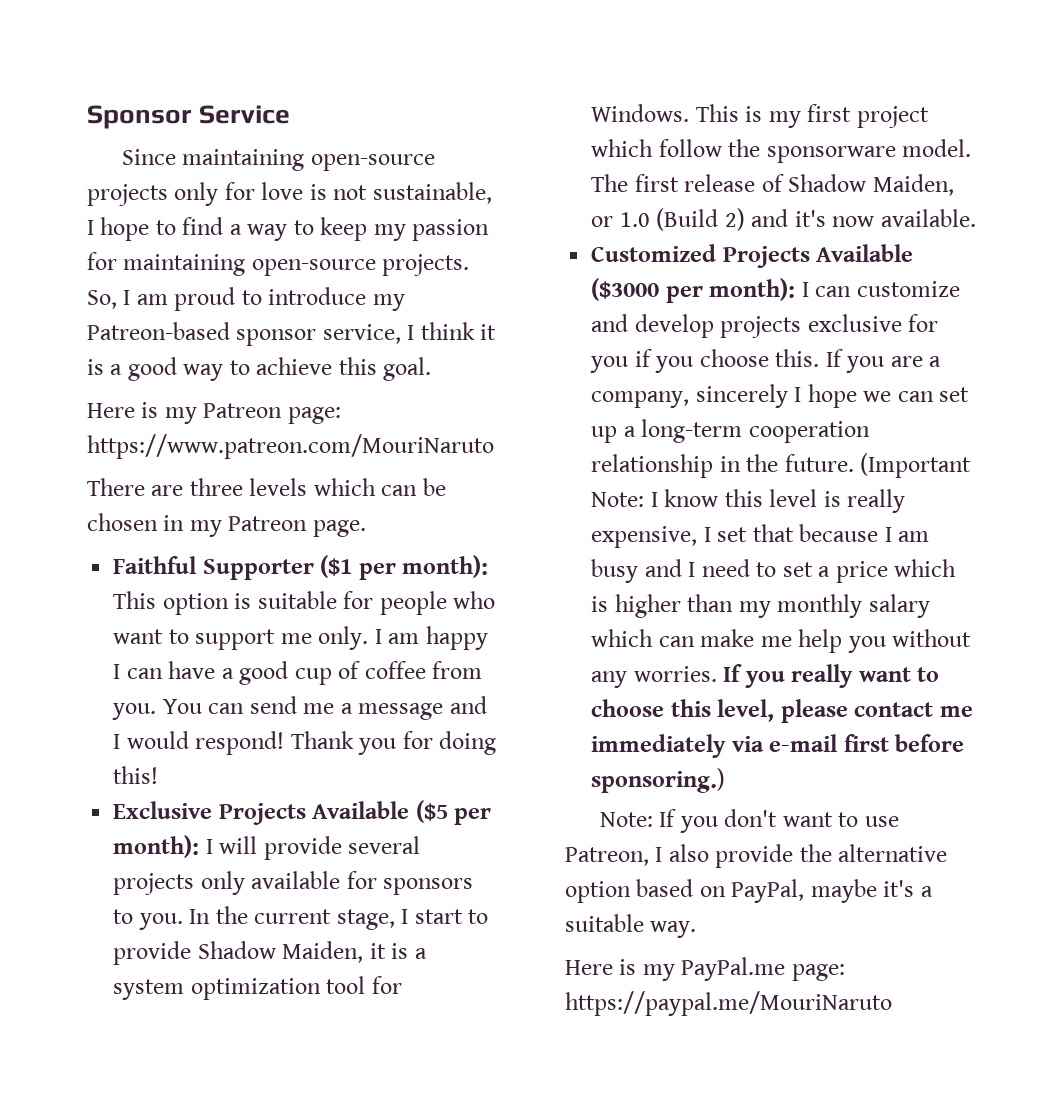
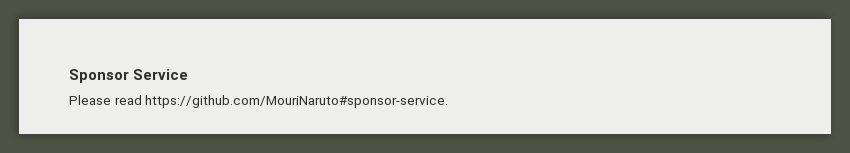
- Since maintaining open-source projects only for love is not sustainable, I hope to find a way to keep my passion for maintaining open-source projects. So, I am proud to introduce my Patreon-based sponsor service, I think it is a good way to achieve this goal.
- Here is my Patreon page: https://www.patreon.com/MouriNaruto
- There are three levels which can be chosen in my Patreon page.
- Faithful Supporter ($1 per month): This option is suitable for people who want to support me only. I am happy I can have a good cup of coffee from you. You can send me a message and I would respond! Thank you for doing this!
- Exclusive Projects Available ($5 per month): I will provide several projects only available for sponsors to you. In the current stage, I start to provide Shadow Maiden, it is a system optimization tool for Windows. This is my first project which follow the sponsorware model. The first release of Shadow Maiden, or 1.0 (Build 2) and it's now available.
- Customized Projects Available ($3000 per month): I can customize and develop projects exclusive for you if you choose this. If you are a company, sincerely I hope we can set up a long-term cooperation relationship in the future. (Important Note: I know this level is really expensive, I set that because I am busy and I need to set a price which is higher than my monthly salary which can make me help you without any worries. If you really want to choose this level, please contact me immediately via e-mail first before sponsoring.)
- Note: If you don't want to use Patreon, I also provide the alternative option based on PayPal, maybe it's a suitable way.
- Here is my PayPal.me page: https://paypal.me/MouriNaruto
+ Please read https://github.com/MouriNaruto#sponsor-service.

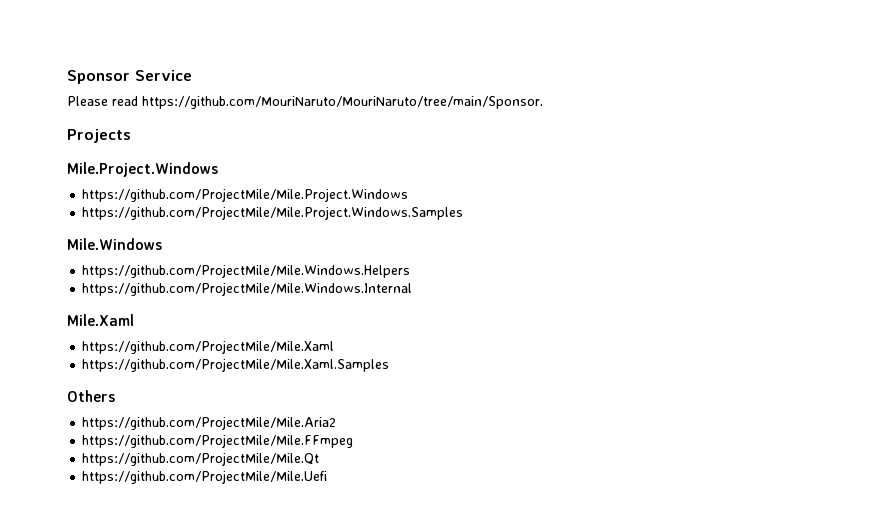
- Please read https://github.com/MouriNaruto#sponsor-service.
+ Please read https://github.com/MouriNaruto/MouriNaruto/tree/main/Sponsor.
+ Projects
+ Mile.Project.Windows
+ https://github.com/ProjectMile/Mile.Project.Windows
+ https://github.com/ProjectMile/Mile.Project.Windows.Samples
+ Mile.Windows
+ https://github.com/ProjectMile/Mile.Windows.Helpers
+ https://github.com/ProjectMile/Mile.Windows.Internal
+ Mile.Xaml
+ https://github.com/ProjectMile/Mile.Xaml
+ https://github.com/ProjectMile/Mile.Xaml.Samples
+ Others
+ https://github.com/ProjectMile/Mile.Aria2
+ https://github.com/ProjectMile/Mile.FFmpeg
+ https://github.com/ProjectMile/Mile.Qt
+ https://github.com/ProjectMile/Mile.Uefi

